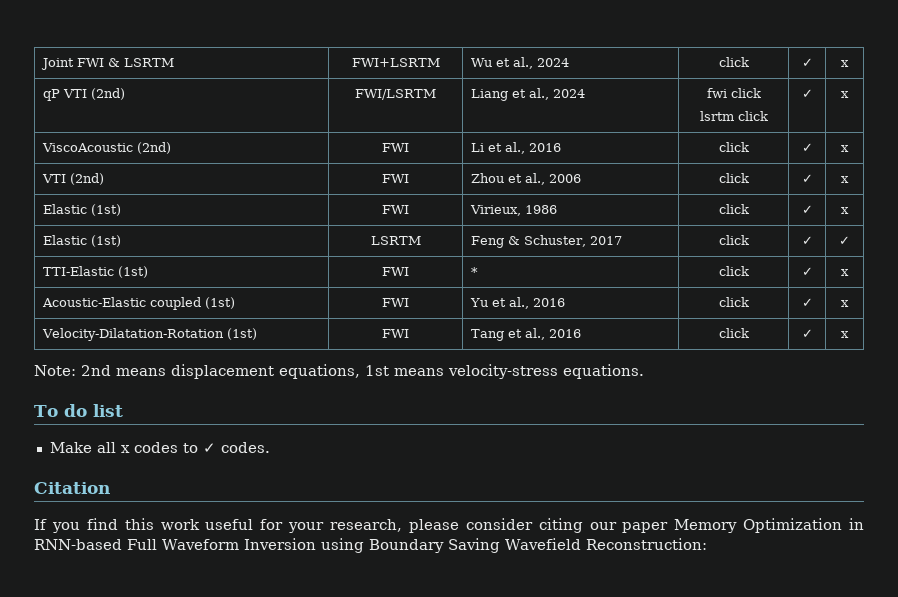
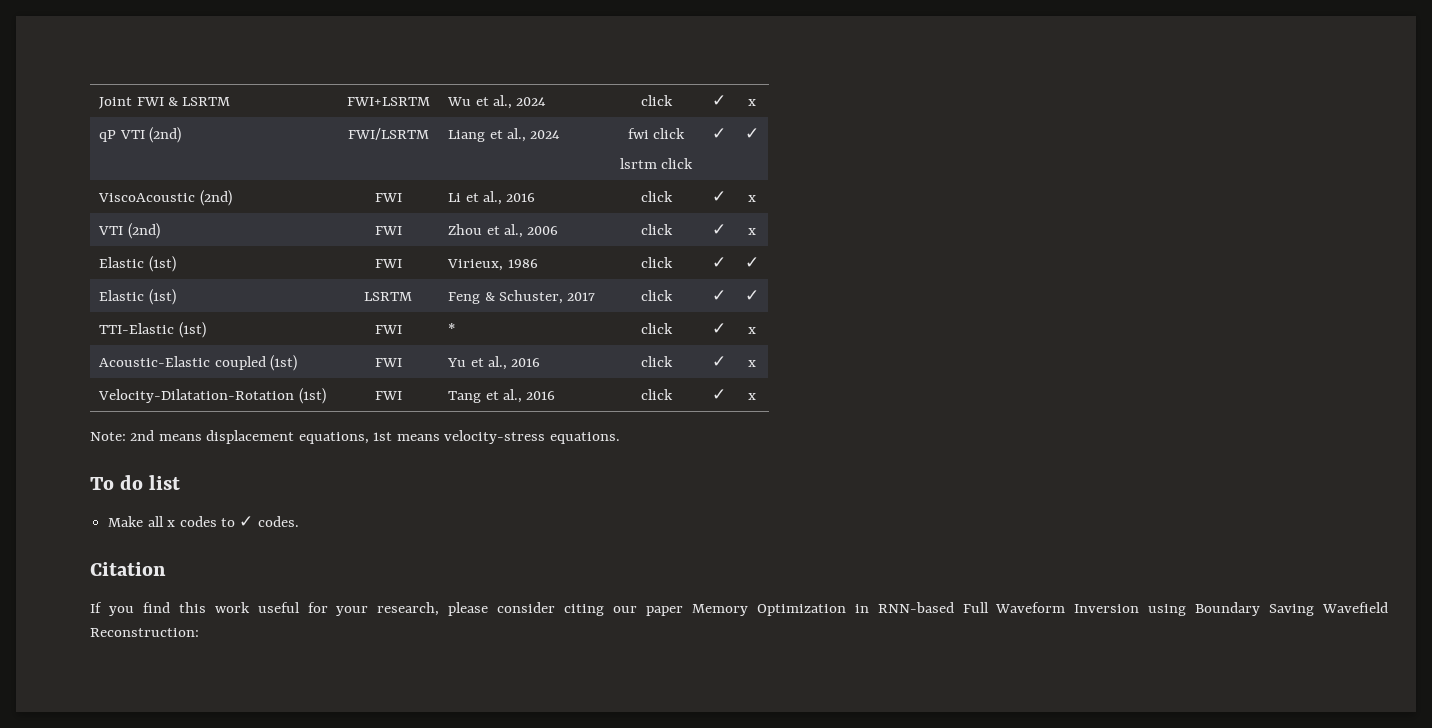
  qP VTI (2nd) | FWI/LSRTM | Liang et al., 2024 | fwi click
- lsrtm click | ✓ | x
+ lsrtm click | ✓ | ✓
- Elastic (1st) | FWI | Virieux, 1986 | click | ✓ | x
+ Elastic (1st) | FWI | Virieux, 1986 | click | ✓ | ✓

